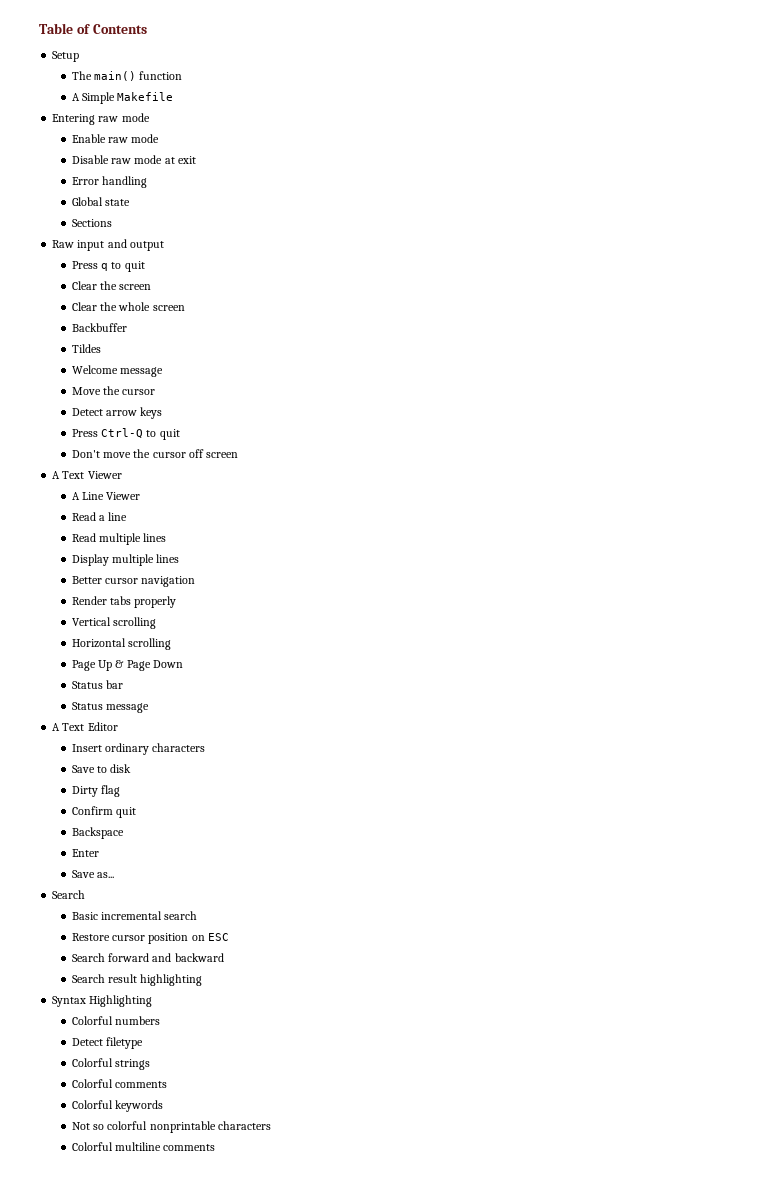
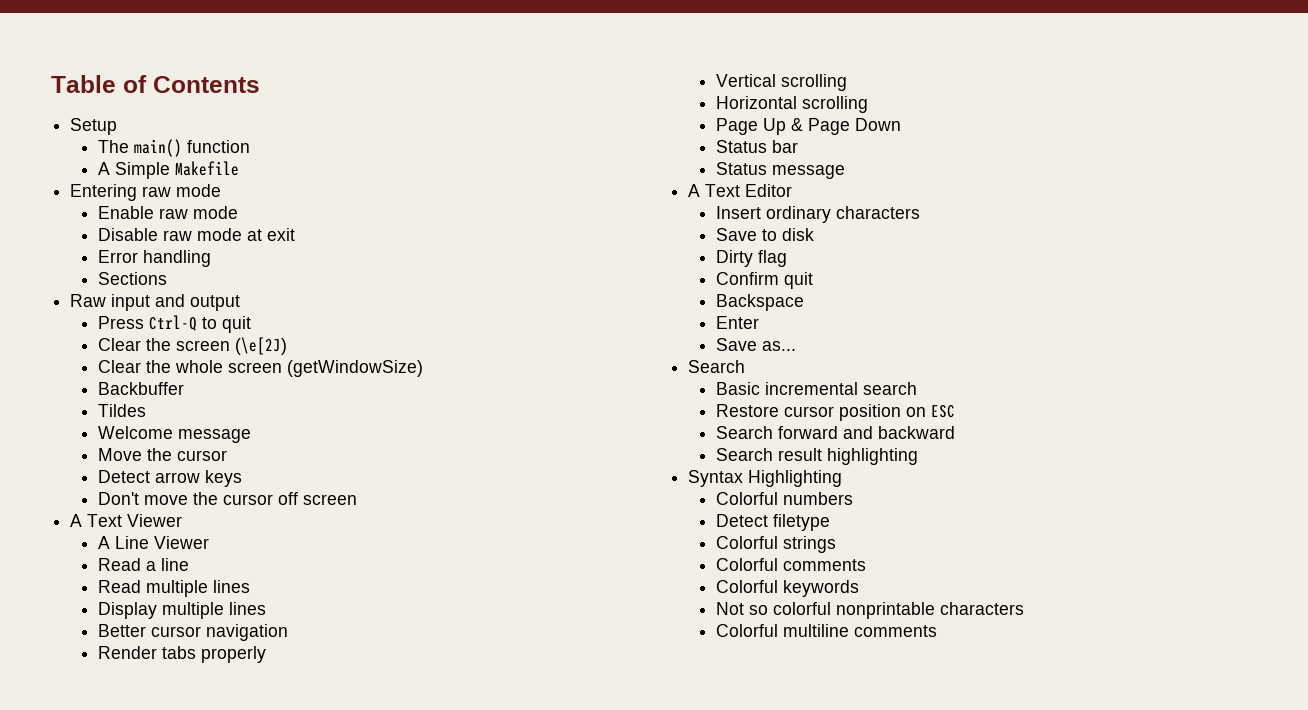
- Global state
- Press q to quit
+ Press Ctrl-Q to quit
- Clear the screen
+ Clear the screen (\e[2J)
- Clear the whole screen
+ Clear the whole screen (getWindowSize)
- Press Ctrl-Q to quit

